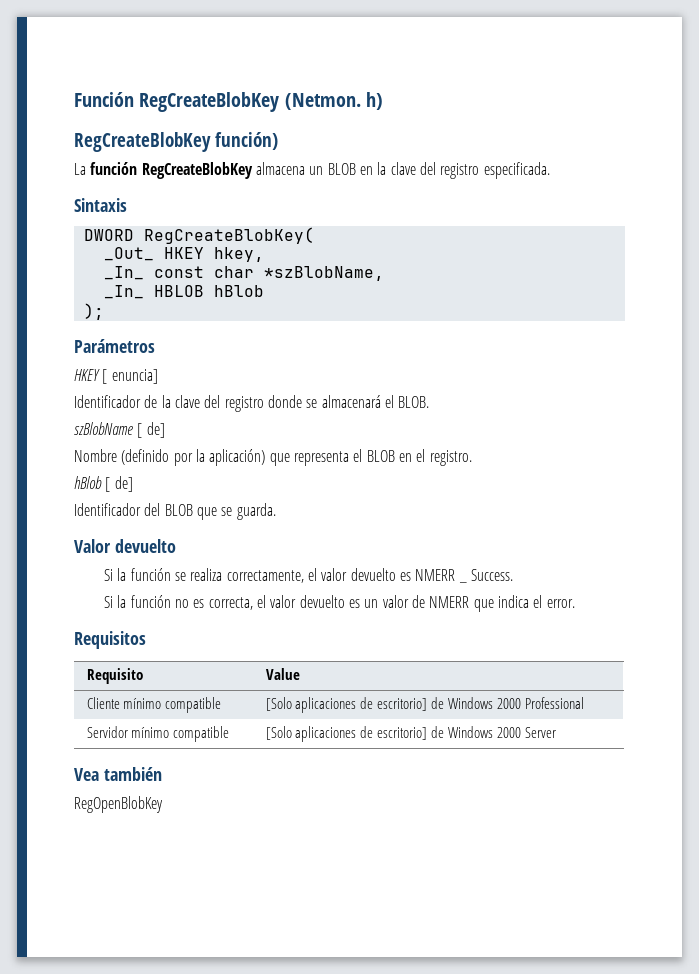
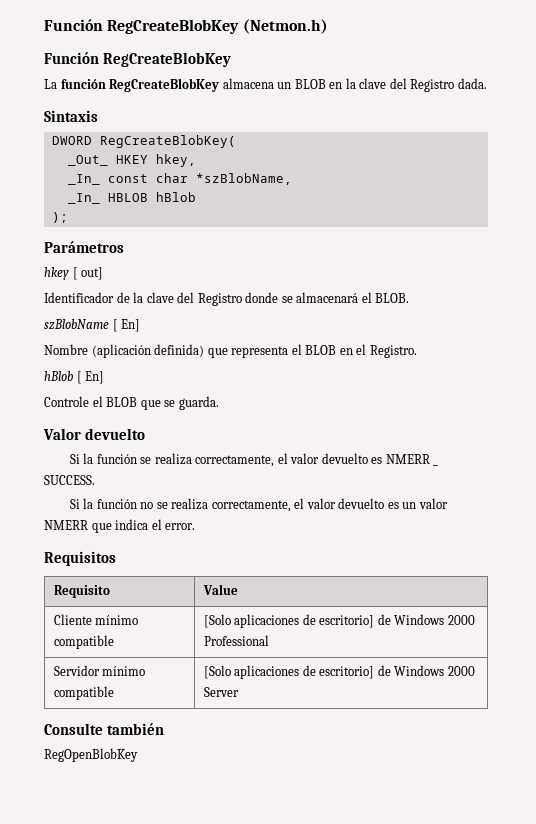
- Función RegCreateBlobKey (Netmon. h)
- RegCreateBlobKey función)
+ Función RegCreateBlobKey (Netmon.h)
+ Función RegCreateBlobKey
- La función RegCreateBlobKey almacena un BLOB en la clave del registro especificada.
+ La función RegCreateBlobKey almacena un BLOB en la clave del Registro dada.
- HKEY [ enuncia]
+ hkey [ out]
- Identificador de la clave del registro donde se almacenará el BLOB.
+ Identificador de la clave del Registro donde se almacenará el BLOB.
- szBlobName [ de]
+ szBlobName [ En]
- Nombre (definido por la aplicación) que representa el BLOB en el registro.
+ Nombre (aplicación definida) que representa el BLOB en el Registro.
- hBlob [ de]
- Identificador del BLOB que se guarda.
+ hBlob [ En]
+ Controle el BLOB que se guarda.
- Si la función se realiza correctamente, el valor devuelto es NMERR _ Success.
+ Si la función se realiza correctamente, el valor devuelto es NMERR _ SUCCESS.
- Si la función no es correcta, el valor devuelto es un valor de NMERR que indica el error.
+ Si la función no se realiza correctamente, el valor devuelto es un valor NMERR que indica el error.
- Vea también
+ Consulte también

